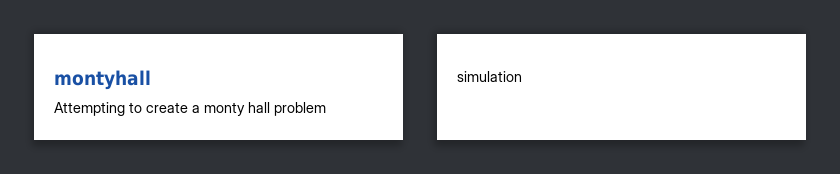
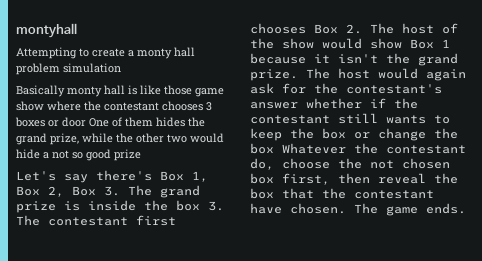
+ Basically monty hall is like those game show where the contestant chooses 3 boxes or door One of them hides the grand prize, while the other two would hide a not so good prize
+ Let's say there's Box 1, Box 2, Box 3. The grand prize is inside the box 3. The contestant first chooses Box 2. The host of the show would show Box 1 because it isn't the grand prize. The host would again ask for the contestant's answer whether if the contestant still wants to keep the box or change the box Whatever the contestant do, choose the not chosen box first, then reveal the box that the contestant have chosen. The game ends.

